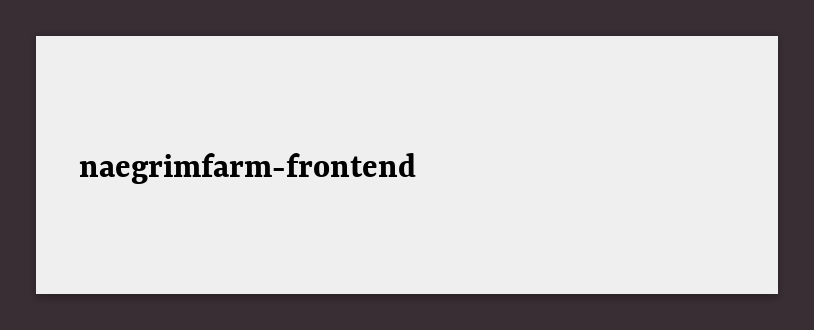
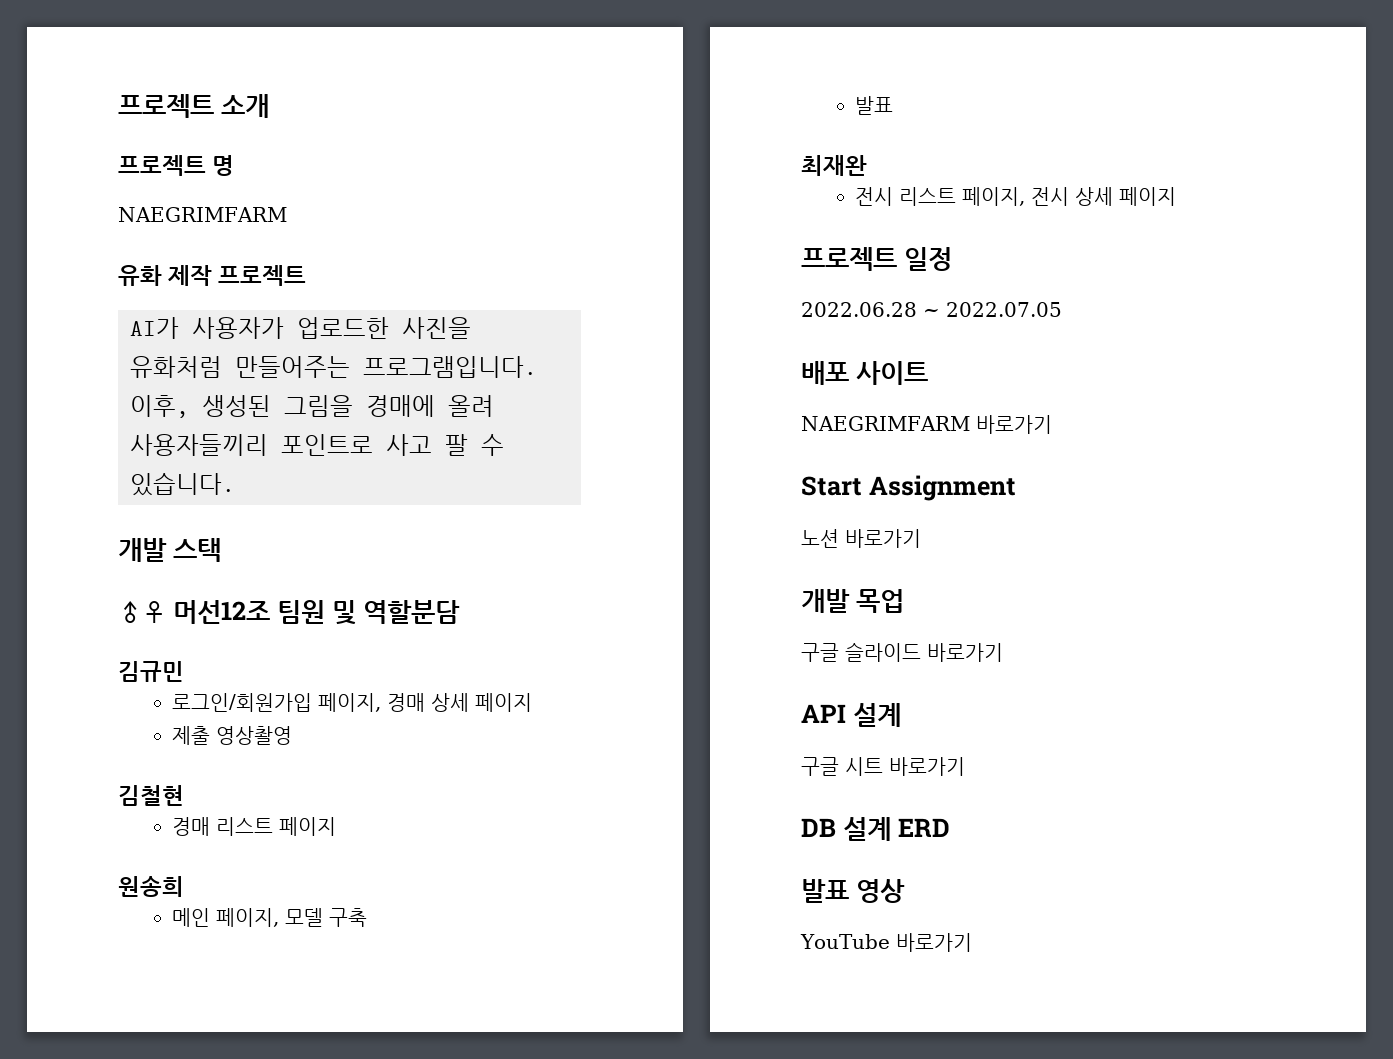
- naegrimfarm-frontend
+ 프로젝트 소개
+ 프로젝트 명
+ NAEGRIMFARM
+ 유화 제작 프로젝트
+ AI가 사용자가 업로드한 사진을 유화처럼 만들어주는 프로그램입니다. 이후, 생성된 그림을 경매에 올려 사용자들끼리 포인트로 사고 팔 수 있습니다.
+ 개발 스택
+ ♂♀ 머선12조 팀원 및 역할분담
+ 김규민
+ 로그인/회원가입 페이지, 경매 상세 페이지
+ 제출 영상촬영
+ 김철현
+ 경매 리스트 페이지
+ 원송희
+ 메인 페이지, 모델 구축
+ 발표
+ 최재완
+ 전시 리스트 페이지, 전시 상세 페이지
+ 프로젝트 일정
+ 2022.06.28 ~ 2022.07.05
+ 배포 사이트
+ NAEGRIMFARM 바로가기
+ Start Assignment
+ 노션 바로가기
+ 개발 목업
+ 구글 슬라이드 바로가기
+ API 설계
+ 구글 시트 바로가기
+ DB 설계 ERD
+ 발표 영상
+ YouTube 바로가기

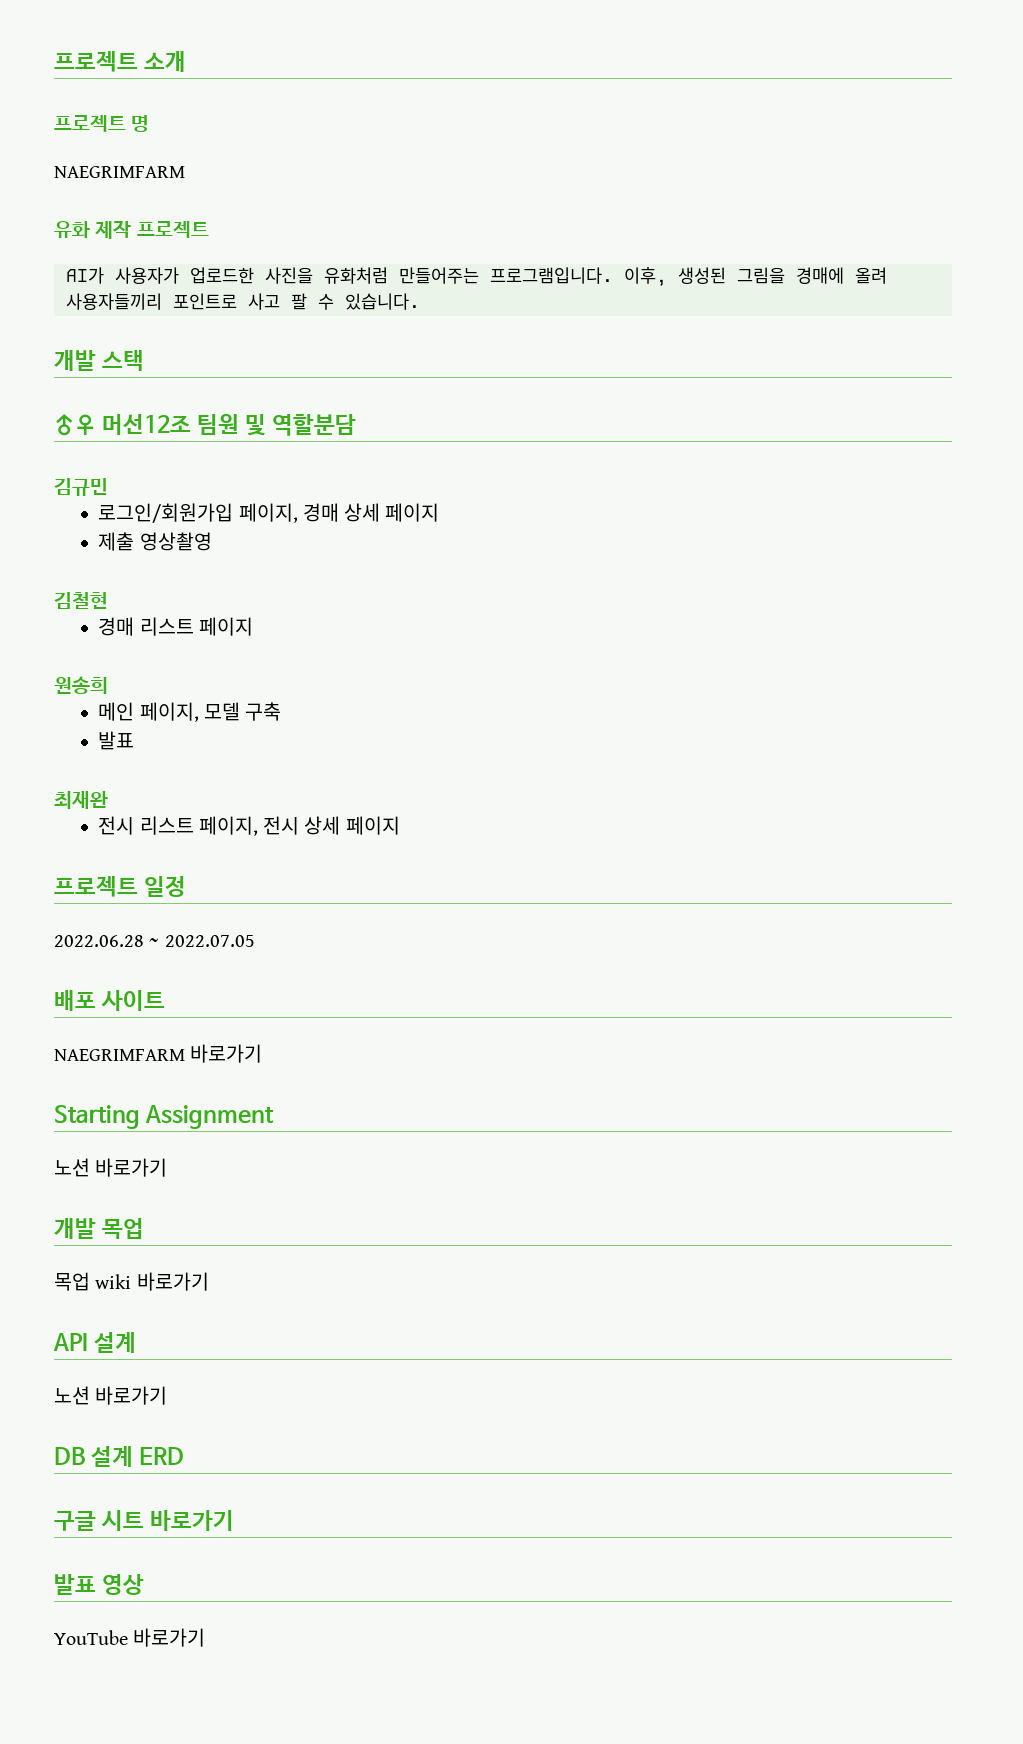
- Start Assignment
+ Starting Assignment
- 구글 슬라이드 바로가기
+ 목업 wiki 바로가기
  API 설계
- 구글 시트 바로가기
+ 노션 바로가기
+ 구글 시트 바로가기

